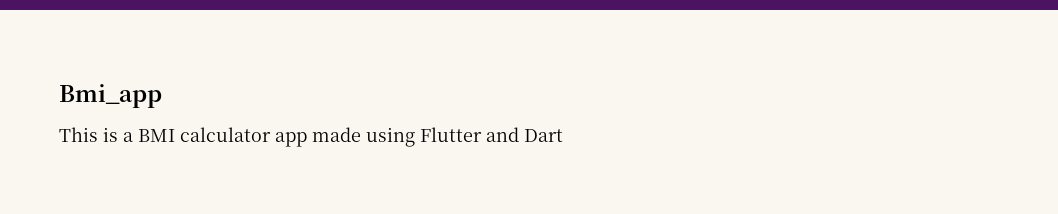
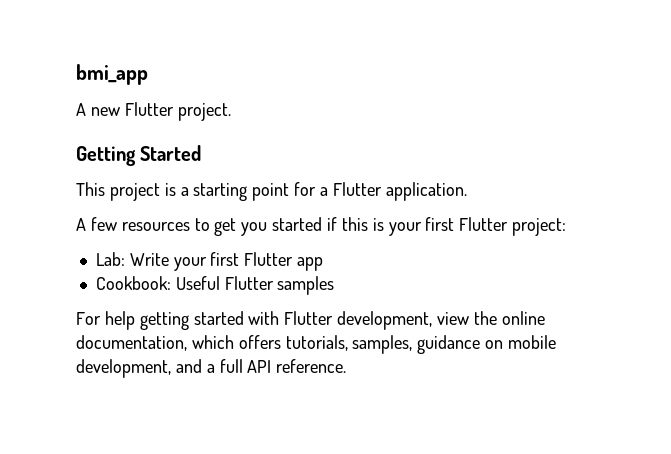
- Bmi_app
+ bmi_app
+ A new Flutter project.
+ Getting Started
- This is a BMI calculator app made using Flutter and Dart
+ This project is a starting point for a Flutter application.
+ A few resources to get you started if this is your first Flutter project:
+ Lab: Write your first Flutter app
+ Cookbook: Useful Flutter samples
+ For help getting started with Flutter development, view the online documentation, which offers tutorials, samples, guidance on mobile development, and a full API reference.

